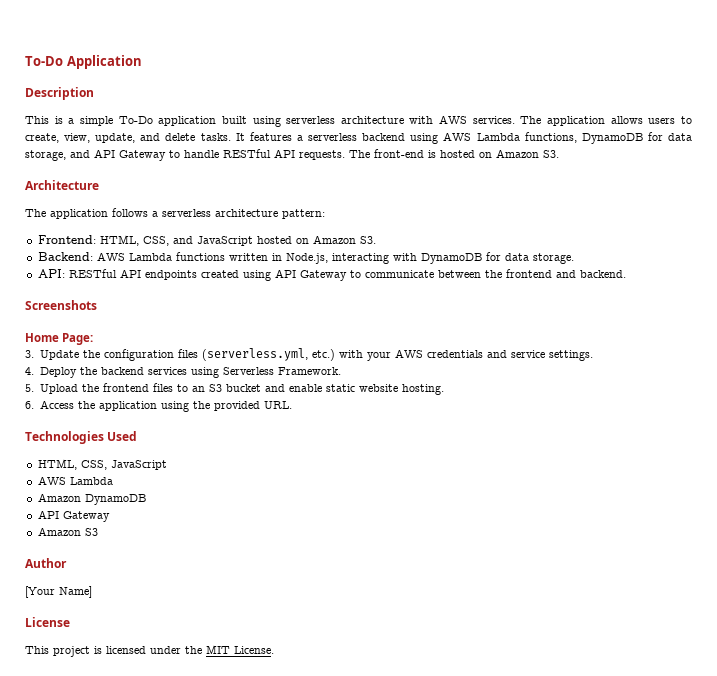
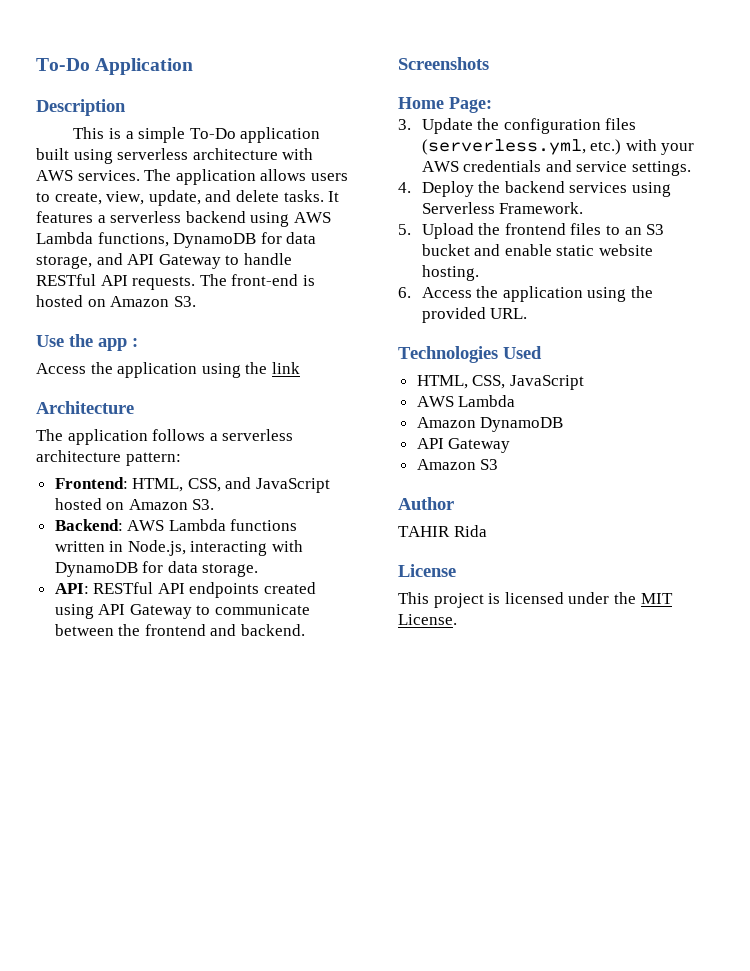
+ Use the app :
+ Access the application using the link
- [Your Name]
+ TAHIR Rida

